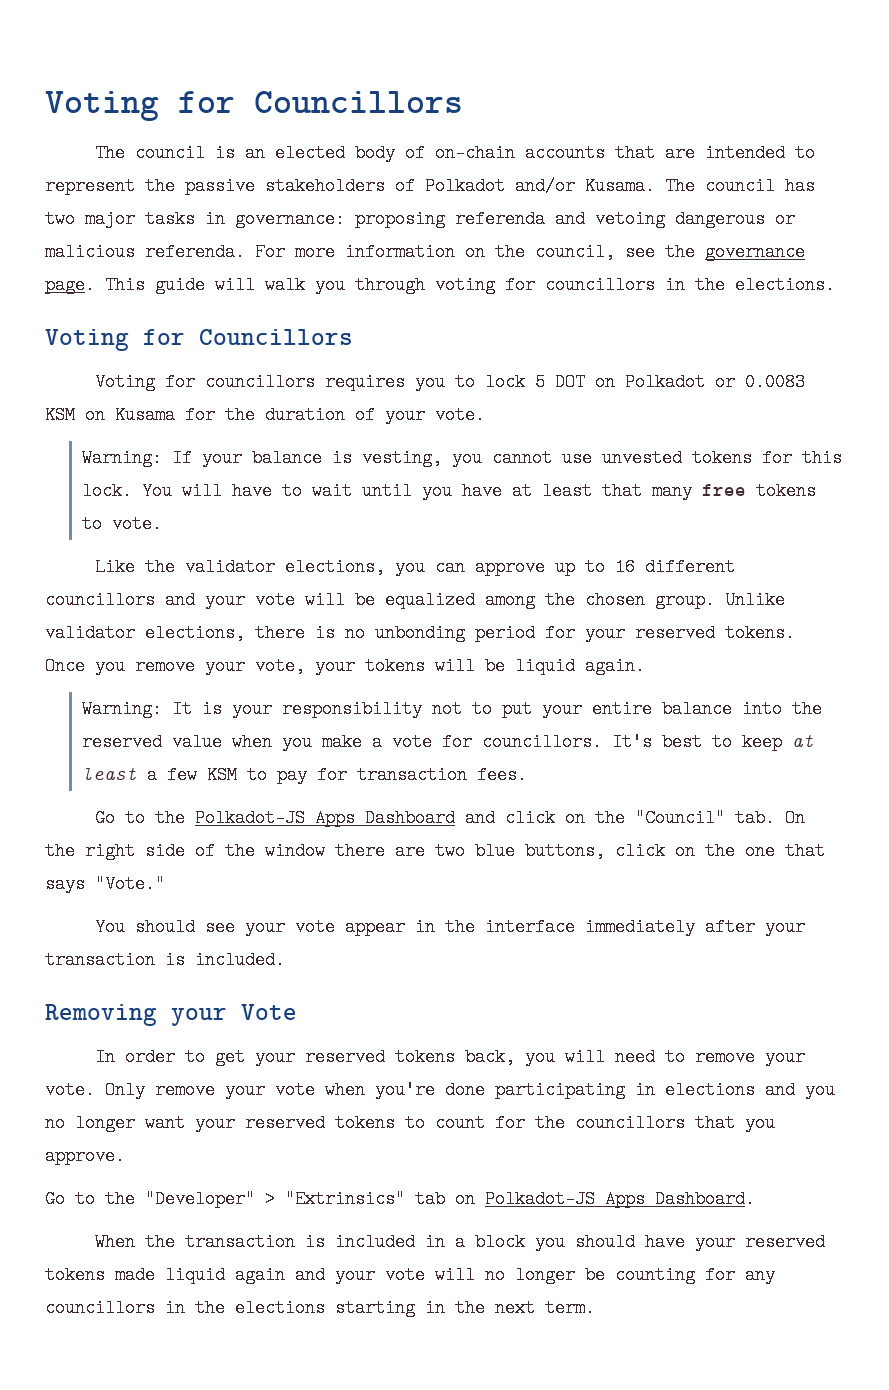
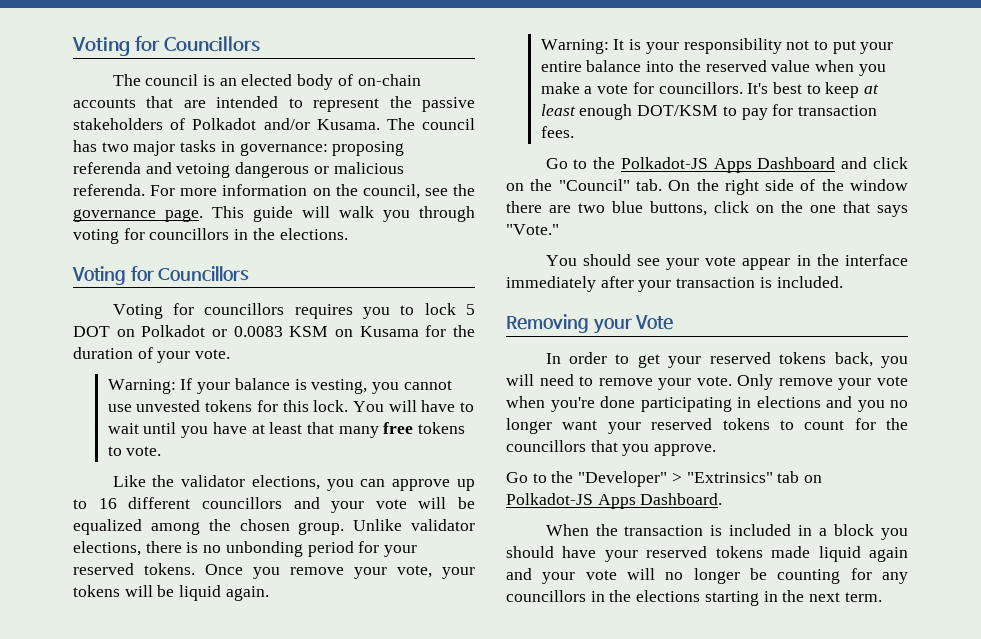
- It's best to keep at least a few KSM to pay for transaction fees.
+ It's best to keep at least enough DOT/KSM to pay for transaction fees.

